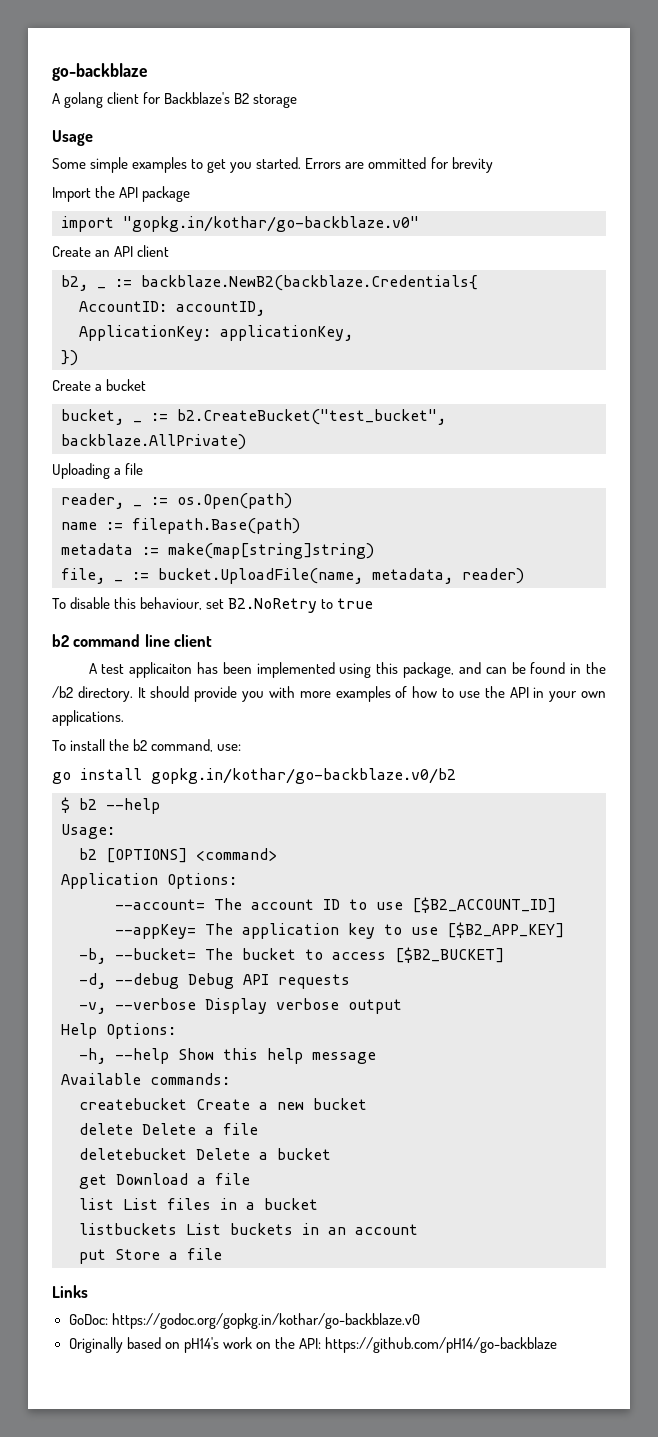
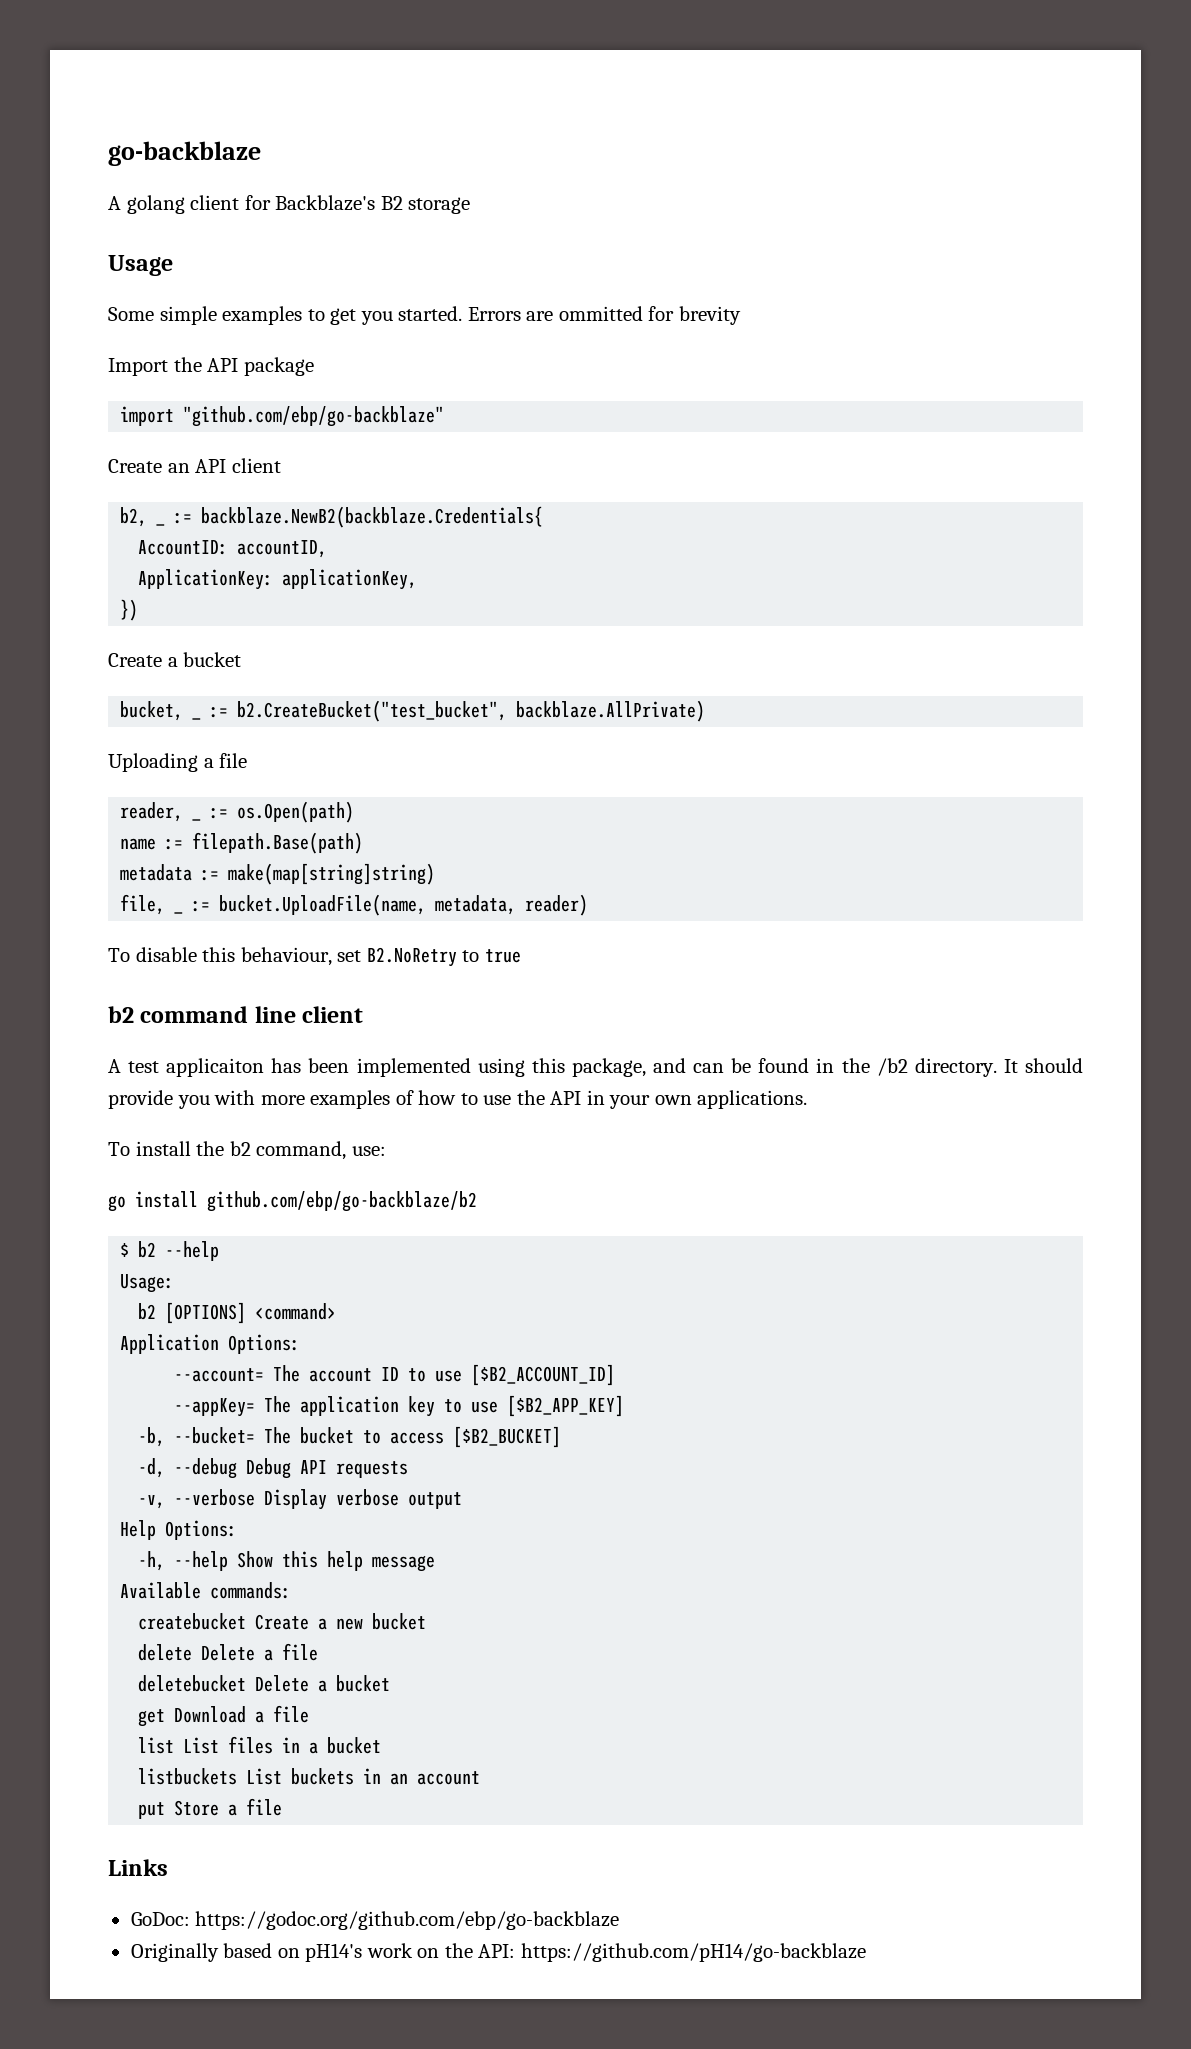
- import "gopkg.in/kothar/go-backblaze.v0"
+ import "github.com/ebp/go-backblaze"
- go install gopkg.in/kothar/go-backblaze.v0/b2
+ go install github.com/ebp/go-backblaze/b2
- GoDoc: https://godoc.org/gopkg.in/kothar/go-backblaze.v0
+ GoDoc: https://godoc.org/github.com/ebp/go-backblaze

